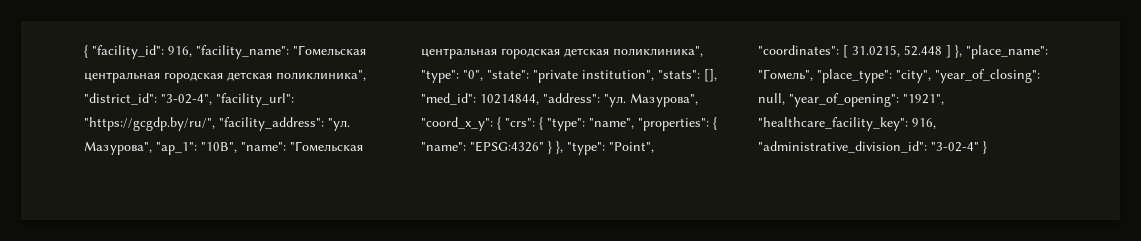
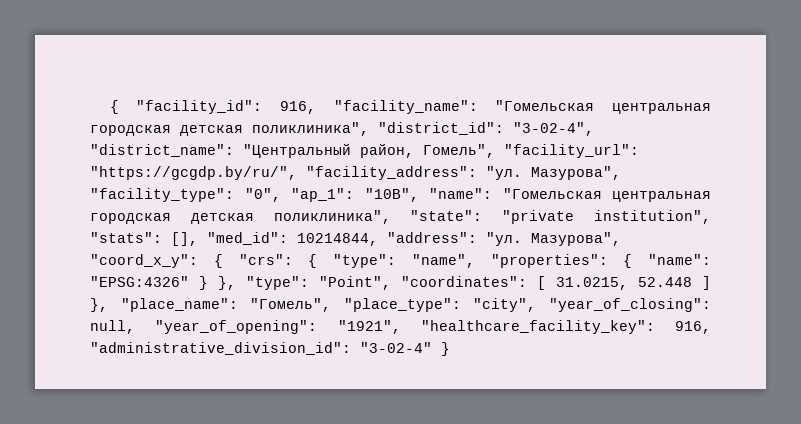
- "3-02-4", "facility_url":
+ "3-02-4", "district_name": "Центральный район, Гомель", "facility_url":
- "ул. Мазурова", "ap_1":
+ "ул. Мазурова", "facility_type": "0", "ap_1":
- "Гомельская центральная городская детская поликлиника", "type": "0", "state":
+ "Гомельская центральная городская детская поликлиника", "state":

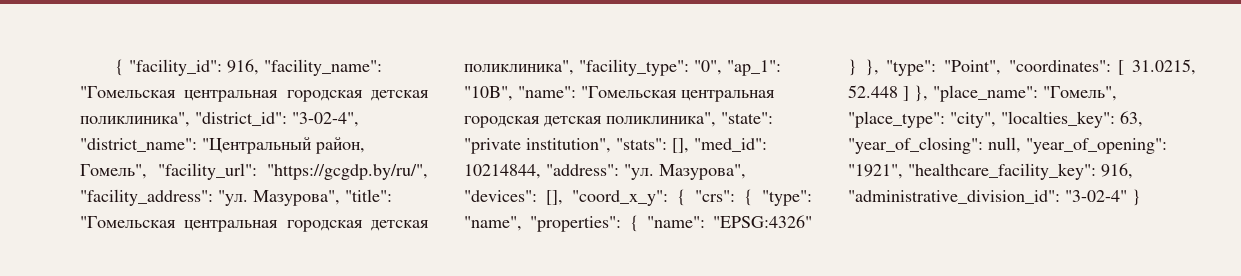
- "ул. Мазурова", "facility_type":
+ "ул. Мазурова", "title": "Гомельская центральная городская детская поликлиника", "facility_type":
- "ул. Мазурова", "coord_x_y":
+ "ул. Мазурова", "devices": [], "coord_x_y":
- "city", "year_of_closing":
+ "city", "localties_key": 63, "year_of_closing":

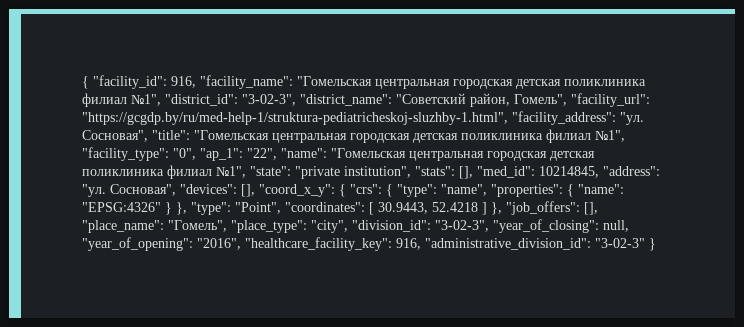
- "Гомельская центральная городская детская поликлиника", "district_id": "3-02-4", "district_name": "Центральный район, Гомель", "facility_url":
+ "Гомельская центральная городская детская поликлиника филиал №1", "district_id": "3-02-3", "district_name": "Советский район, Гомель", "facility_url":
- "https://gcgdp.by/ru/", "facility_address":
+ "https://gcgdp.by/ru/med-help-1/struktura-pediatricheskoj-sluzhby-1.html", "facility_address":
- "ул. Мазурова", "title":
+ "ул. Сосновая", "title":
- "Гомельская центральная городская детская поликлиника", "facility_type":
+ "Гомельская центральная городская детская поликлиника филиал №1", "facility_type":
- "10В", "name":
+ "22", "name":
- "Гомельская центральная городская детская поликлиника", "state":
+ "Гомельская центральная городская детская поликлиника филиал №1", "state":
- 10214844, "address":
+ 10214845, "address":
- "ул. Мазурова", "devices":
+ "ул. Сосновая", "devices":
- [ 31.0215, 52.448 ] }, "place_name":
+ [ 30.9443, 52.4218 ] }, "job_offers": [], "place_name":
- "city", "localties_key": 63, "year_of_closing":
+ "city", "division_id": "3-02-3", "year_of_closing":
- "1921", "healthcare_facility_key":
+ "2016", "healthcare_facility_key":
- "3-02-4" }
+ "3-02-3" }

